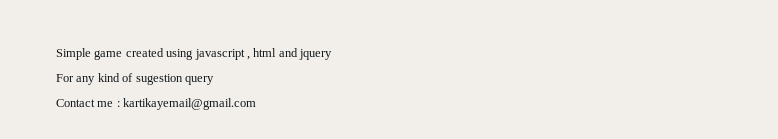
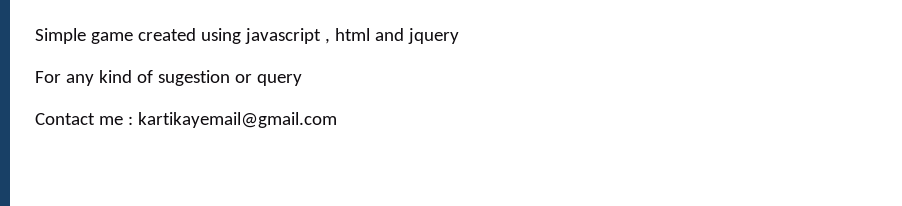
- For any kind of sugestion query
+ For any kind of sugestion or query

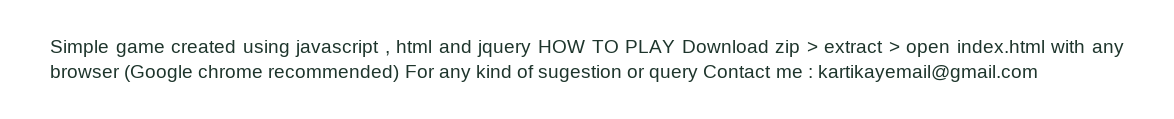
- Simple game created using javascript , html and jquery
- For any kind of sugestion or query
- Contact me : kartikayemail@gmail.com
+ Simple game created using javascript , html and jquery HOW TO PLAY Download zip > extract > open index.html with any browser (Google chrome recommended) For any kind of sugestion or query Contact me : kartikayemail@gmail.com

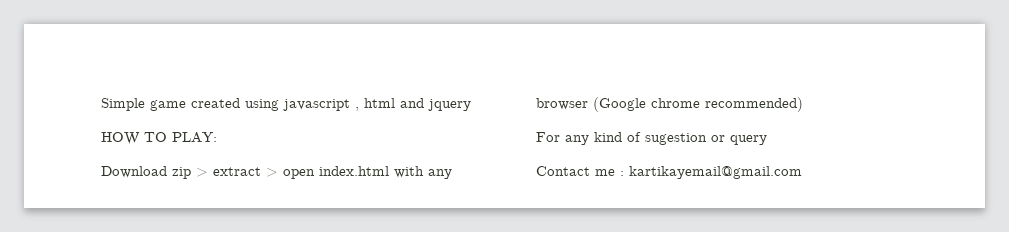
- Simple game created using javascript , html and jquery HOW TO PLAY Download zip > extract > open index.html with any browser (Google chrome recommended) For any kind of sugestion or query Contact me : kartikayemail@gmail.com
+ Simple game created using javascript , html and jquery
+ HOW TO PLAY:
+ Download zip > extract > open index.html with any browser (Google chrome recommended)
+ For any kind of sugestion or query
+ Contact me : kartikayemail@gmail.com

